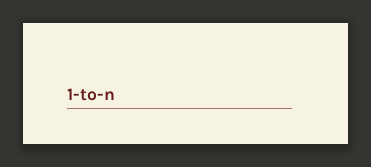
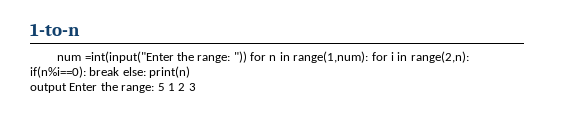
+ num =int(input("Enter the range: ")) for n in range(1,num): for i in range(2,n): if(n%i==0): break else: print(n)
+ output Enter the range: 5 1 2 3

